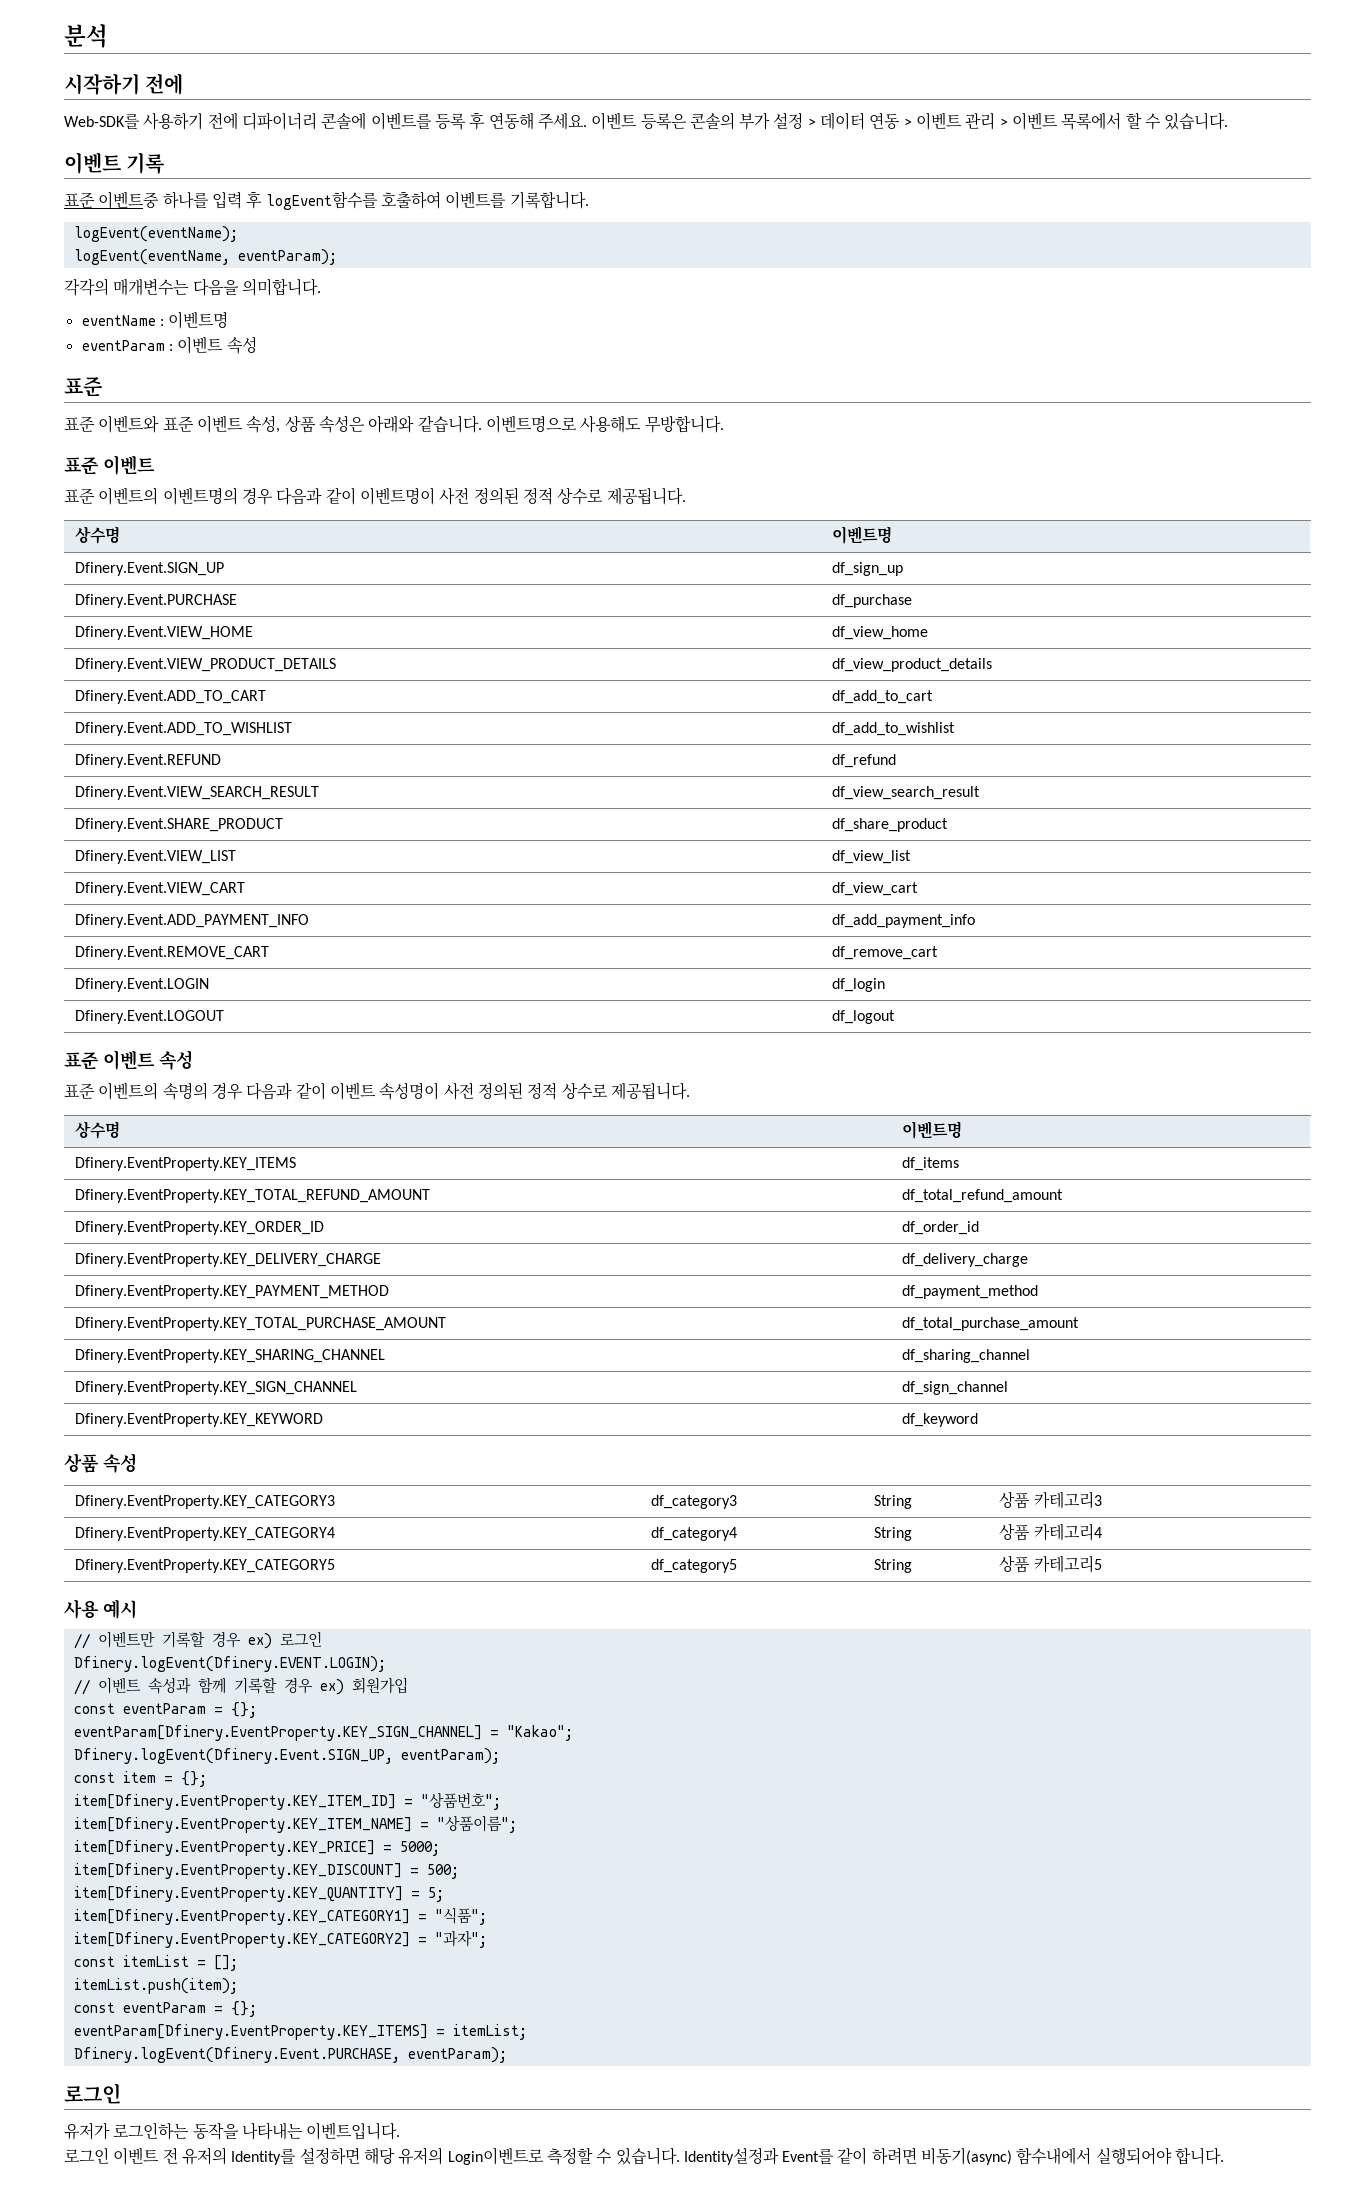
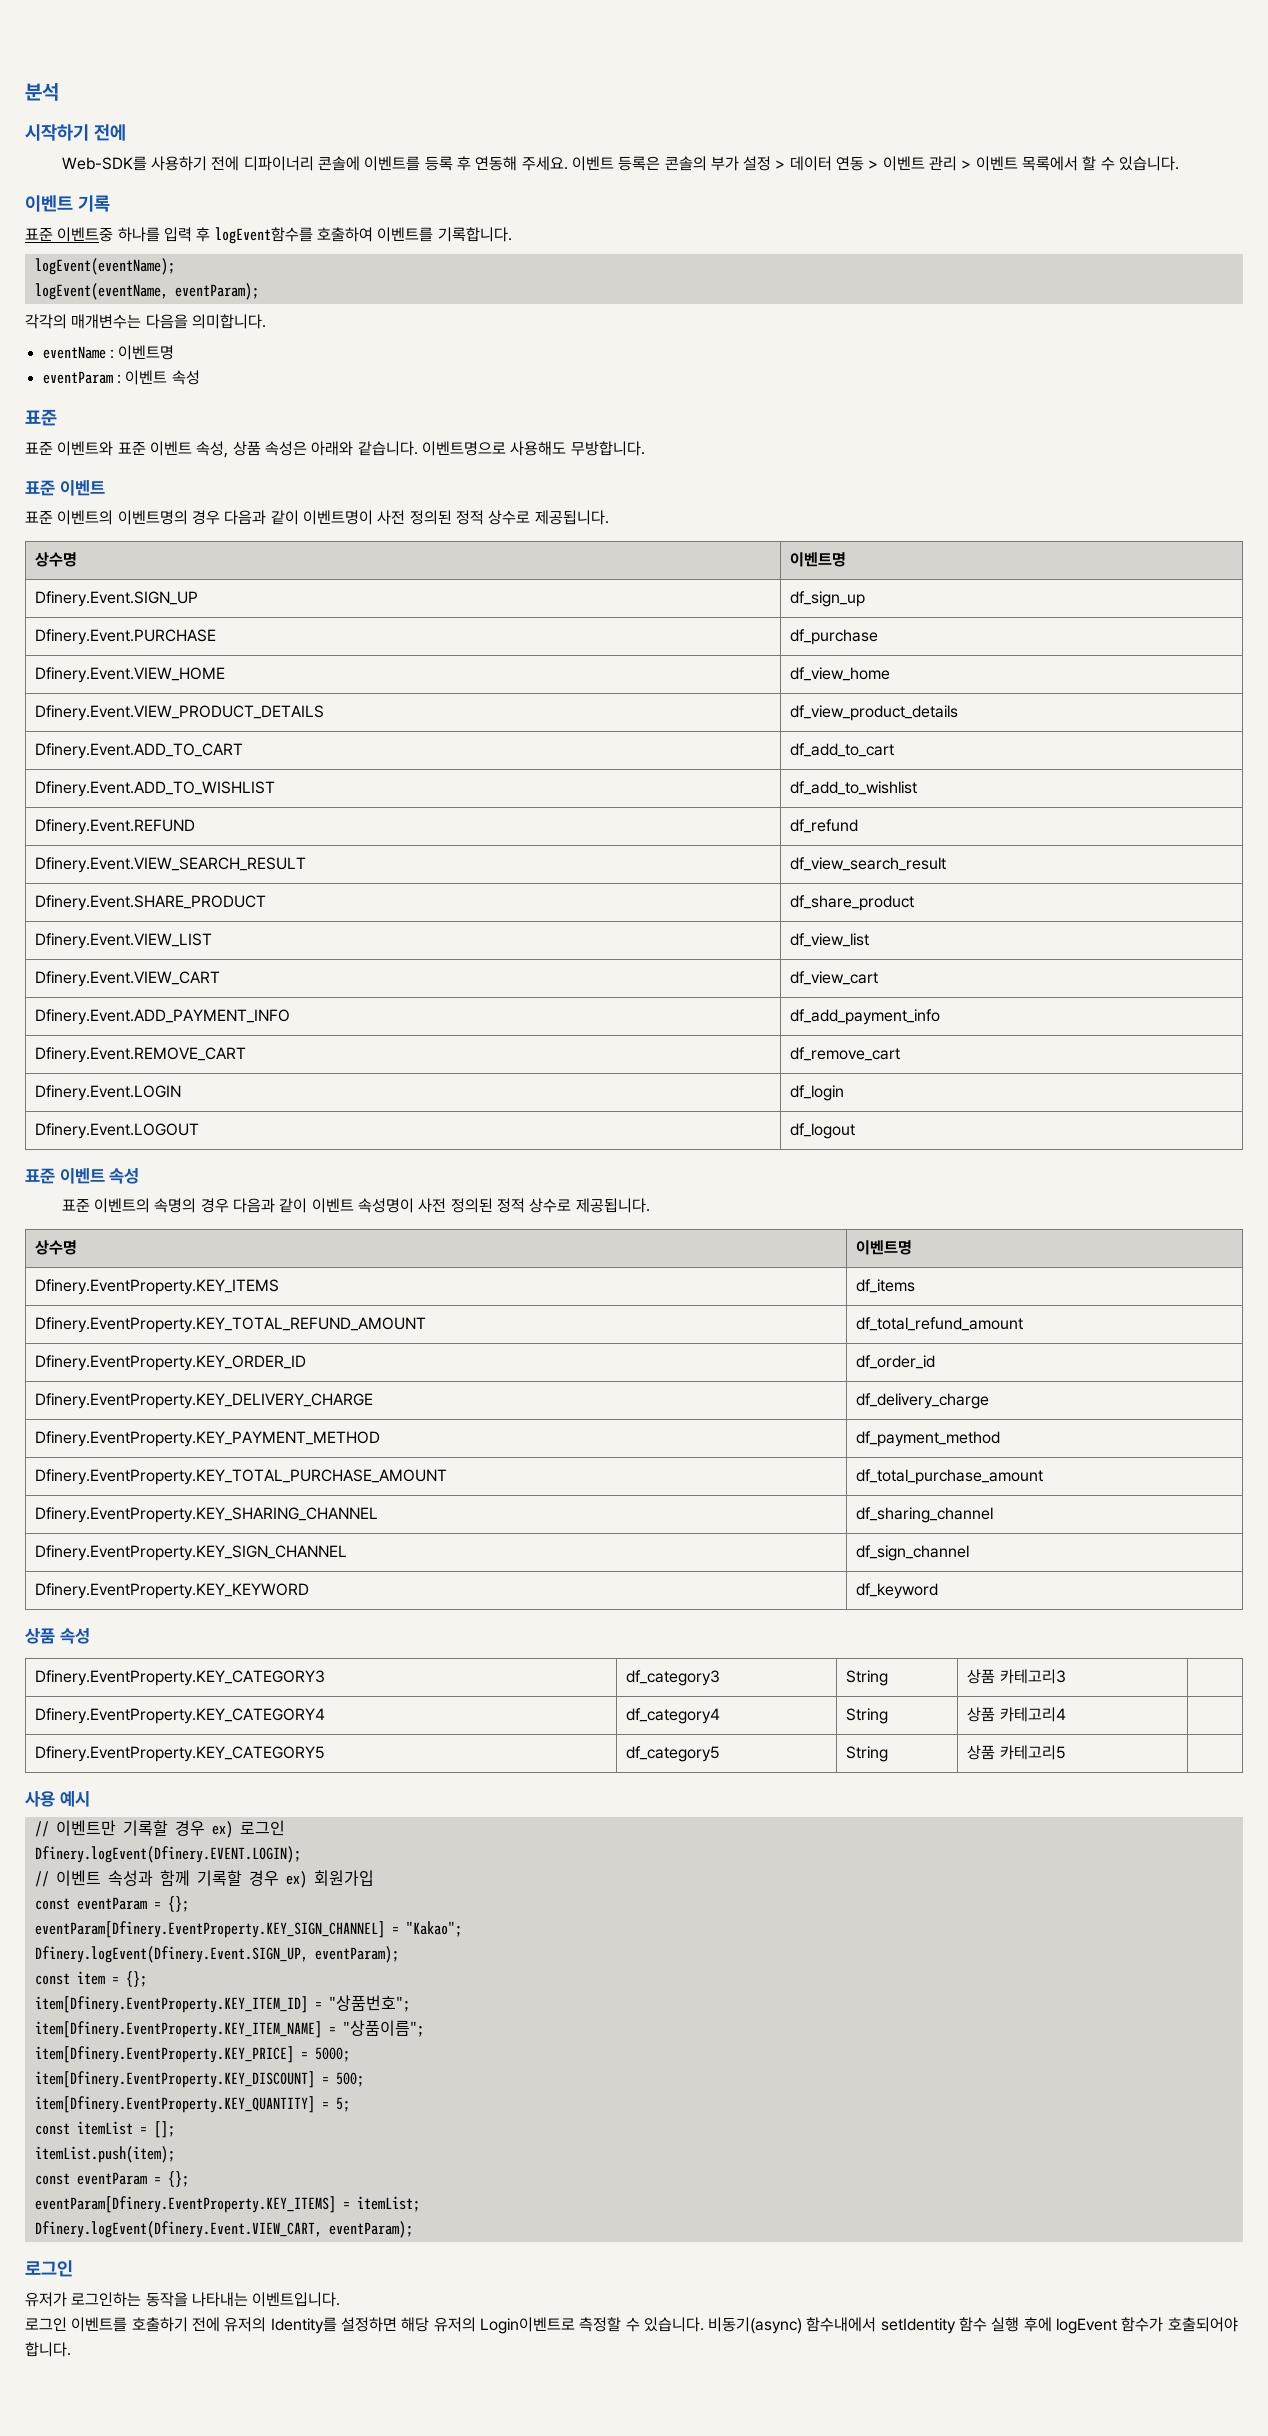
- item[Dfinery.EventProperty.KEY_CATEGORY1] = "식품";
- item[Dfinery.EventProperty.KEY_CATEGORY2] = "과자";
- Dfinery.logEvent(Dfinery.Event.PURCHASE, eventParam);
+ Dfinery.logEvent(Dfinery.Event.VIEW_CART, eventParam);
- 로그인 이벤트 전 유저의 Identity를 설정하면 해당 유저의 Login이벤트로 측정할 수 있습니다.
+ 로그인 이벤트를 호출하기 전에 유저의 Identity를 설정하면 해당 유저의 Login이벤트로 측정할 수 있습니다.
- Identity설정과 Event를 같이 하려면 비동기(async) 함수내에서 실행되어야 합니다.
+ 비동기(async) 함수내에서 setIdentity 함수 실행 후에 logEvent 함수가 호출되어야 합니다.

